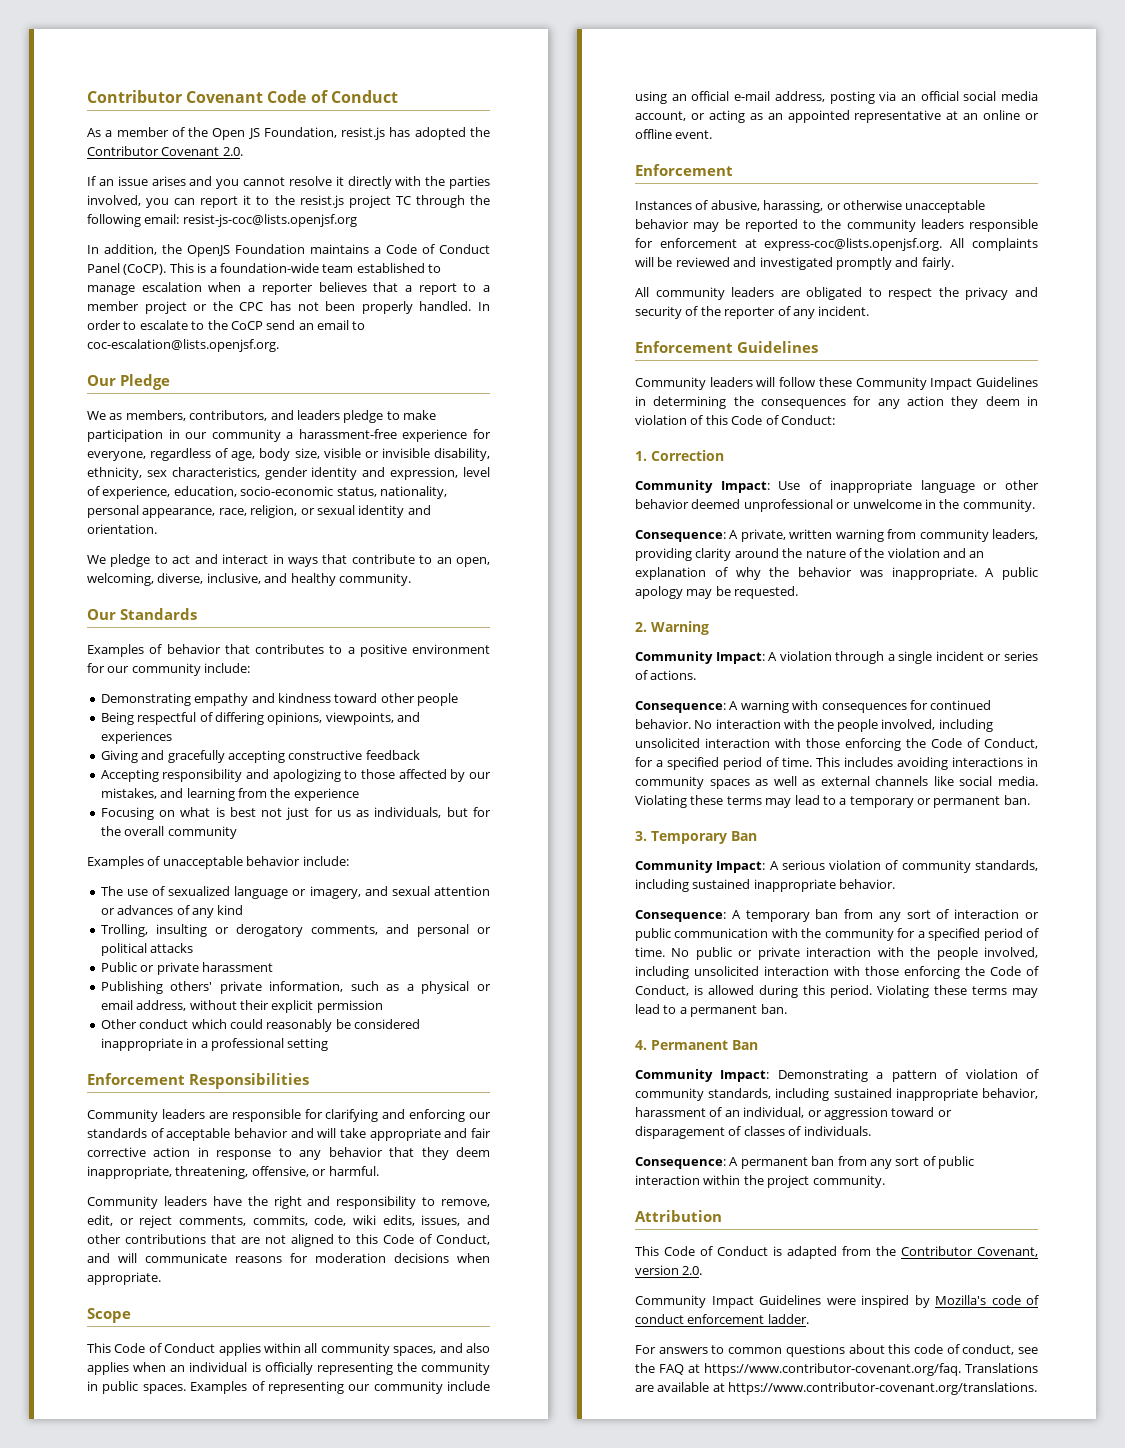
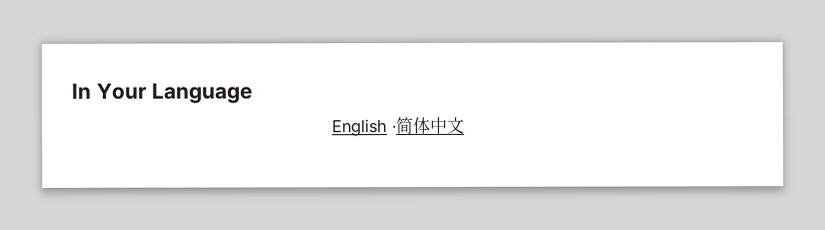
- Contributor Covenant Code of Conduct
- As a member of the Open JS Foundation, resist.js has adopted the Contributor Covenant 2.0.
- If an issue arises and you cannot resolve it directly with the parties involved, you can report it to the resist.js project TC through the following email: resist-js-coc@lists.openjsf.org
- In addition, the OpenJS Foundation maintains a Code of Conduct Panel (CoCP). This is a foundation-wide team established to manage escalation when a reporter believes that a report to a member project or the CPC has not been properly handled. In order to escalate to the CoCP send an email to coc-escalation@lists.openjsf.org.
- Our Pledge
- We as members, contributors, and leaders pledge to make participation in our community a harassment-free experience for everyone, regardless of age, body size, visible or invisible disability, ethnicity, sex characteristics, gender identity and expression, level of experience, education, socio-economic status, nationality, personal appearance, race, religion, or sexual identity and orientation.
- We pledge to act and interact in ways that contribute to an open, welcoming, diverse, inclusive, and healthy community.
- Our Standards
- Examples of behavior that contributes to a positive environment for our community include:
- Demonstrating empathy and kindness toward other people
- Being respectful of differing opinions, viewpoints, and experiences
- Giving and gracefully accepting constructive feedback
- Accepting responsibility and apologizing to those affected by our mistakes, and learning from the experience
- Focusing on what is best not just for us as individuals, but for the overall community
- Examples of unacceptable behavior include:
- The use of sexualized language or imagery, and sexual attention or advances of any kind
- Trolling, insulting or derogatory comments, and personal or political attacks
- Public or private harassment
- Publishing others' private information, such as a physical or email address, without their explicit permission
- Other conduct which could reasonably be considered inappropriate in a professional setting
- Enforcement Responsibilities
- Community leaders are responsible for clarifying and enforcing our standards of acceptable behavior and will take appropriate and fair corrective action in response to any behavior that they deem inappropriate, threatening, offensive, or harmful.
- Community leaders have the right and responsibility to remove, edit, or reject comments, commits, code, wiki edits, issues, and other contributions that are not aligned to this Code of Conduct, and will communicate reasons for moderation decisions when appropriate.
- Scope
- This Code of Conduct applies within all community spaces, and also applies when an individual is officially representing the community in public spaces. Examples of representing our community include using an official e-mail address, posting via an official social media account, or acting as an appointed representative at an online or offline event.
- Enforcement
- Instances of abusive, harassing, or otherwise unacceptable behavior may be reported to the community leaders responsible for enforcement at express-coc@lists.openjsf.org. All complaints will be reviewed and investigated promptly and fairly.
- All community leaders are obligated to respect the privacy and security of the reporter of any incident.
- Enforcement Guidelines
- Community leaders will follow these Community Impact Guidelines in determining the consequences for any action they deem in violation of this Code of Conduct:
- 1. Correction
- Community Impact: Use of inappropriate language or other behavior deemed unprofessional or unwelcome in the community.
- Consequence: A private, written warning from community leaders, providing clarity around the nature of the violation and an explanation of why the behavior was inappropriate. A public apology may be requested.
- 2. Warning
- Community Impact: A violation through a single incident or series of actions.
- Consequence: A warning with consequences for continued behavior. No interaction with the people involved, including unsolicited interaction with those enforcing the Code of Conduct, for a specified period of time. This includes avoiding interactions in community spaces as well as external channels like social media. Violating these terms may lead to a temporary or permanent ban.
- 3. Temporary Ban
- Community Impact: A serious violation of community standards, including sustained inappropriate behavior.
- Consequence: A temporary ban from any sort of interaction or public communication with the community for a specified period of time. No public or private interaction with the people involved, including unsolicited interaction with those enforcing the Code of Conduct, is allowed during this period. Violating these terms may lead to a permanent ban.
- 4. Permanent Ban
- Community Impact: Demonstrating a pattern of violation of community standards, including sustained inappropriate behavior, harassment of an individual, or aggression toward or disparagement of classes of individuals.
- Consequence: A permanent ban from any sort of public interaction within the project community.
- Attribution
- This Code of Conduct is adapted from the Contributor Covenant, version 2.0.
- Community Impact Guidelines were inspired by Mozilla's code of conduct enforcement ladder.
- For answers to common questions about this code of conduct, see the FAQ at https://www.contributor-covenant.org/faq. Translations are available at https://www.contributor-covenant.org/translations.
+ In Your Language
+ English ·简体中文

